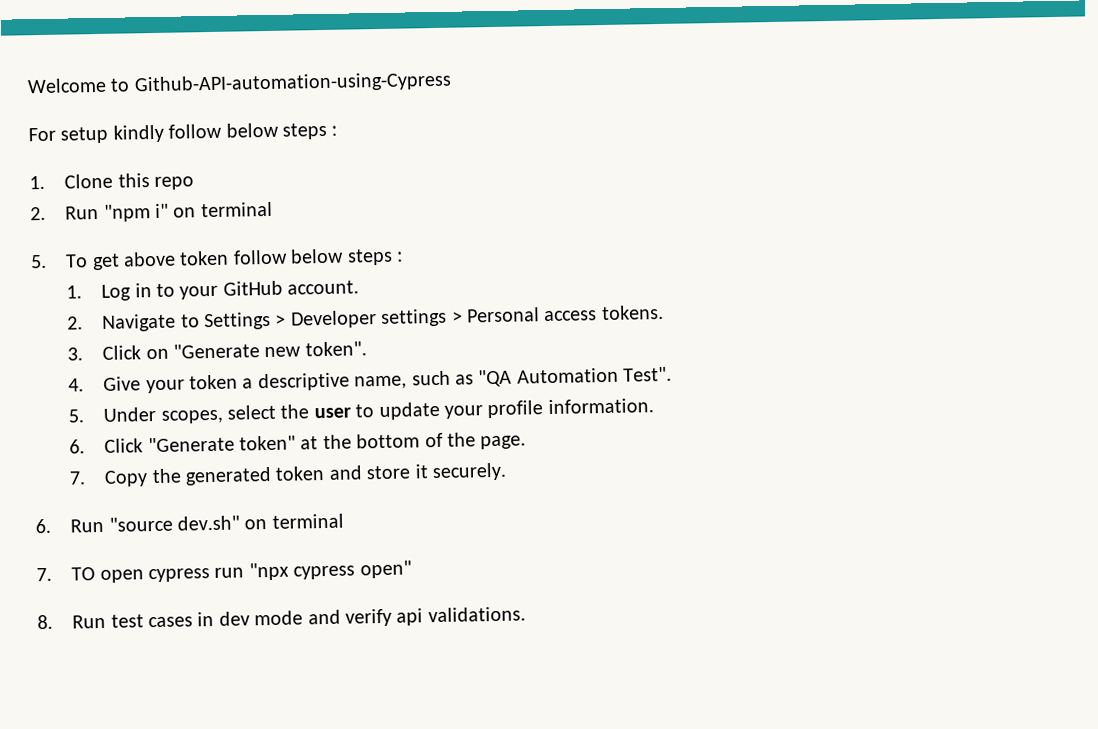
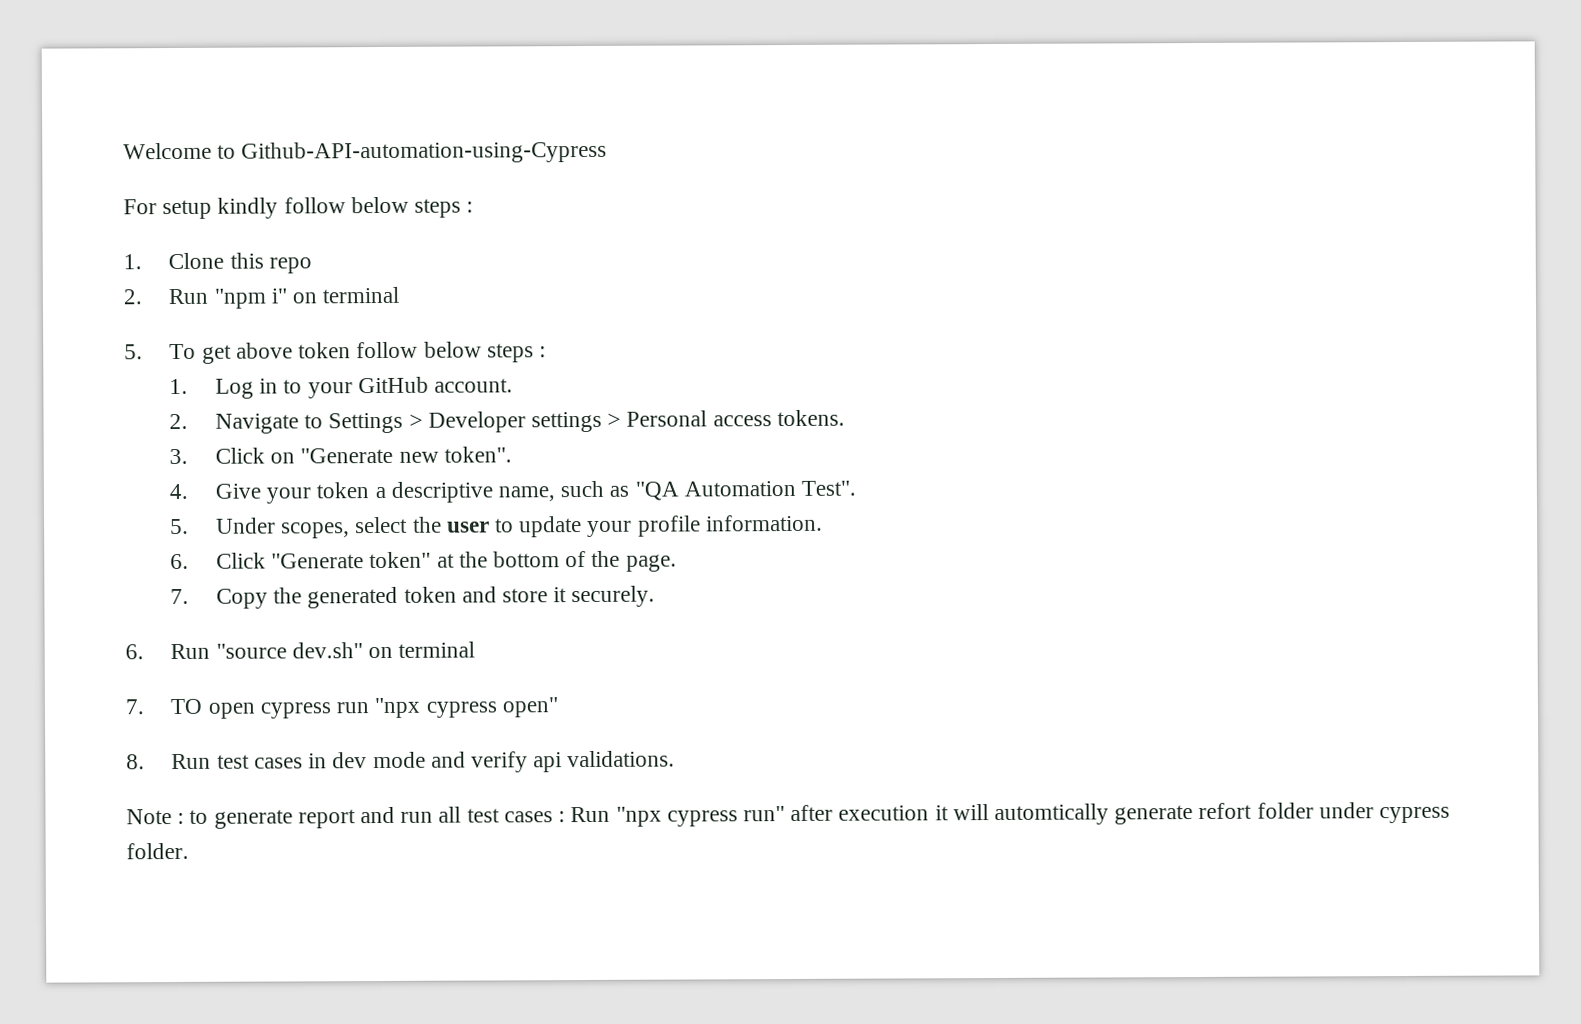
+ Note : to generate report and run all test cases : Run "npx cypress run" after execution it will automtically generate refort folder under cypress folder.

